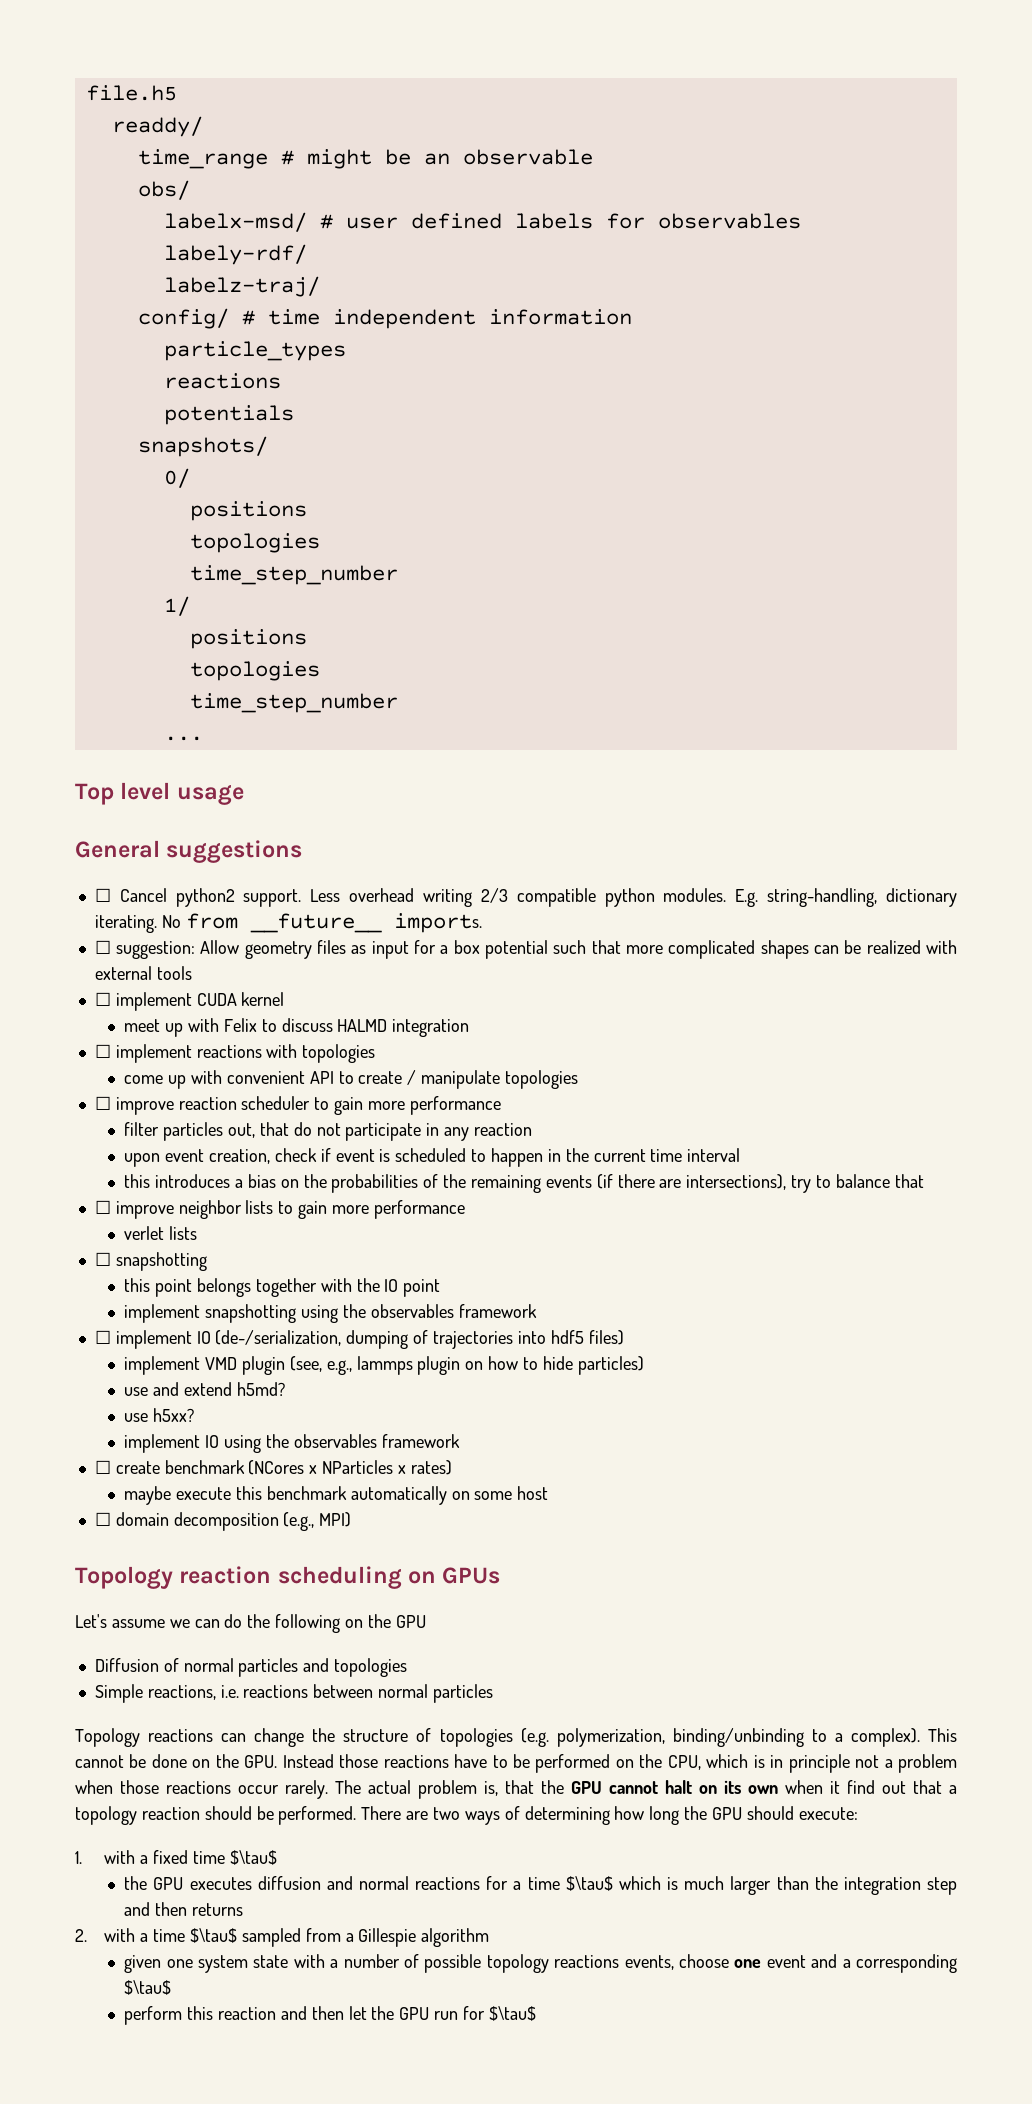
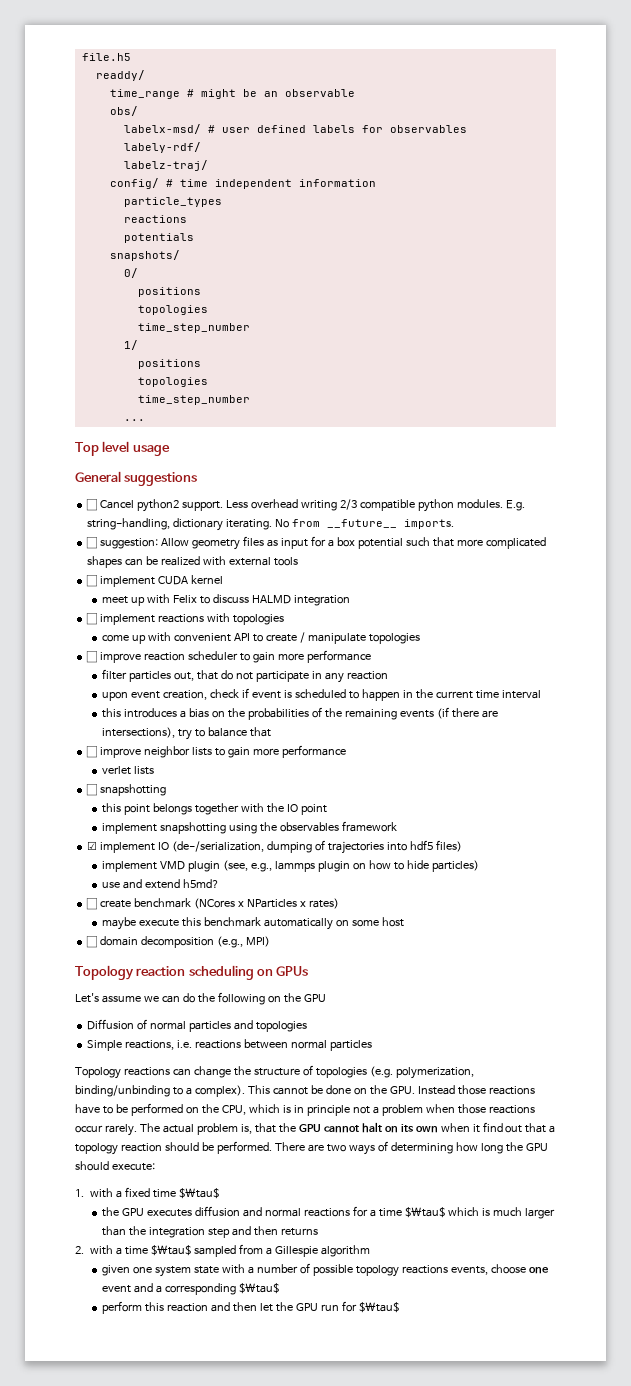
- ☐ implement IO (de-/serialization, dumping of trajectories into hdf5 files)
+ ☑ implement IO (de-/serialization, dumping of trajectories into hdf5 files)
- use h5xx?
- implement IO using the observables framework

